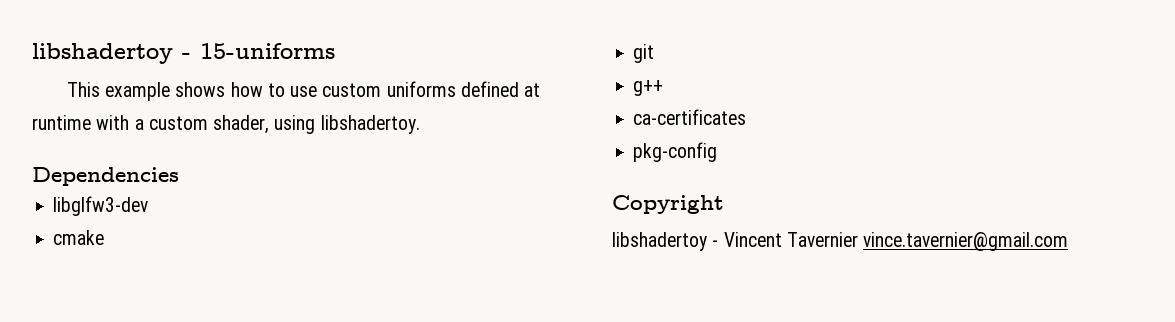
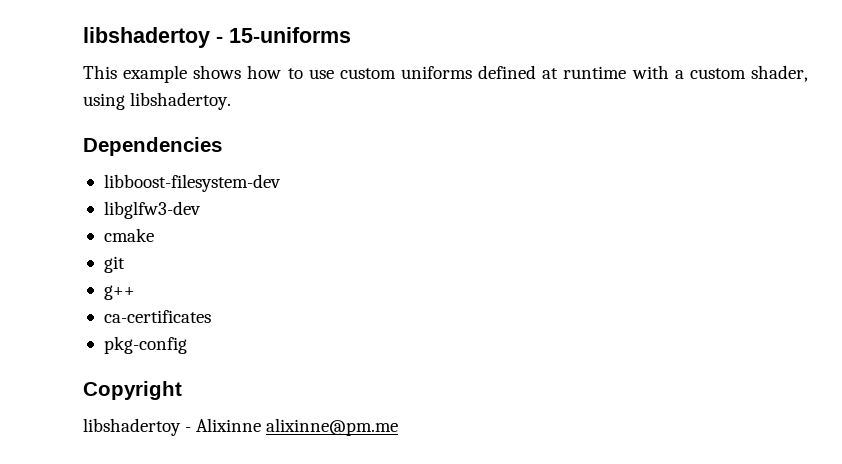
+ libboost-filesystem-dev
- libshadertoy - Vincent Tavernier vince.tavernier@gmail.com
+ libshadertoy - Alixinne alixinne@pm.me

